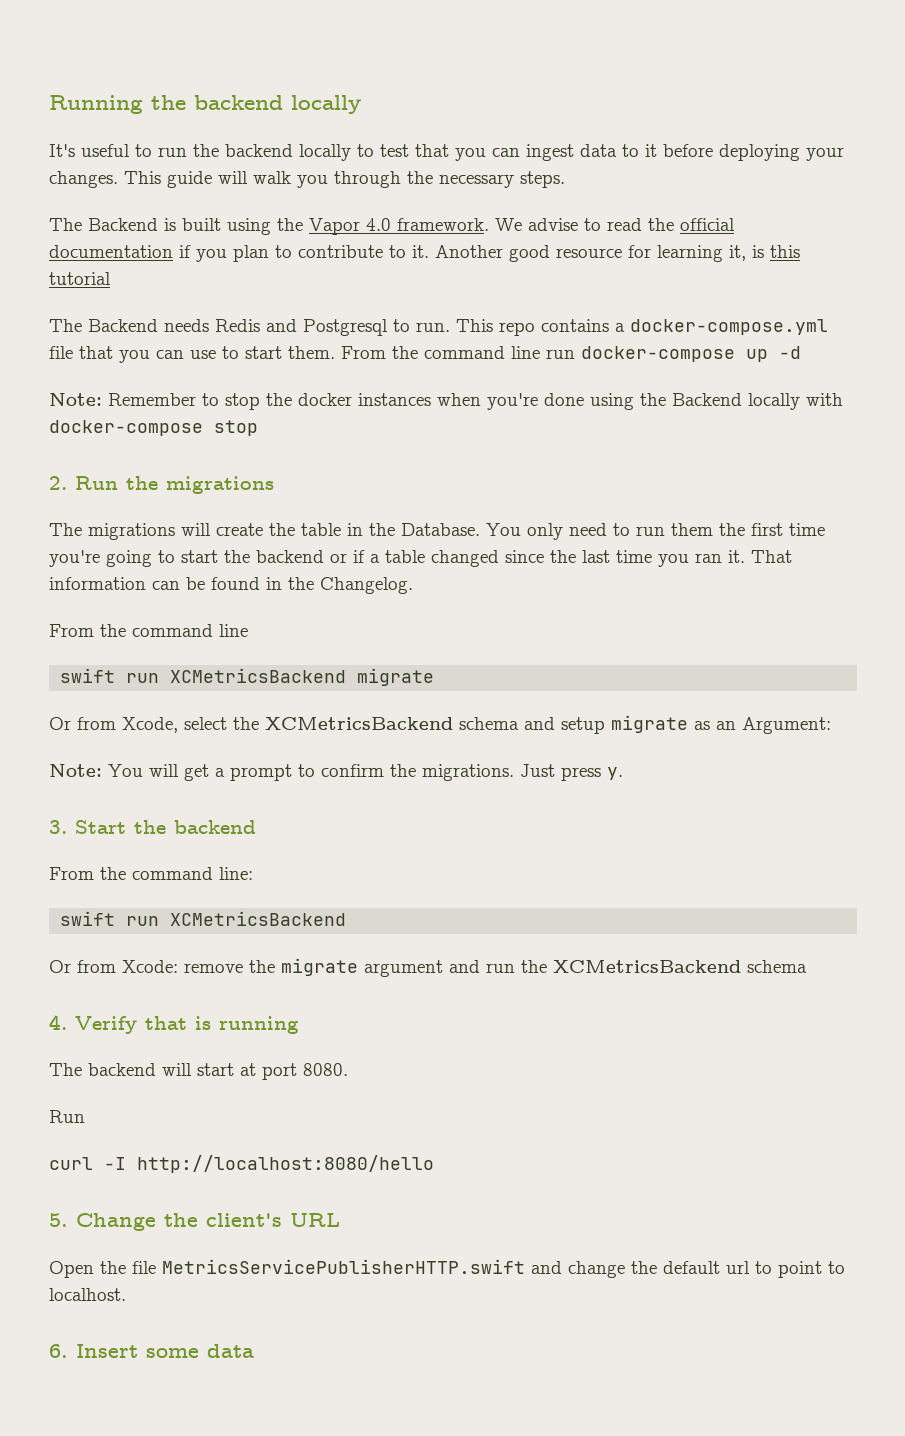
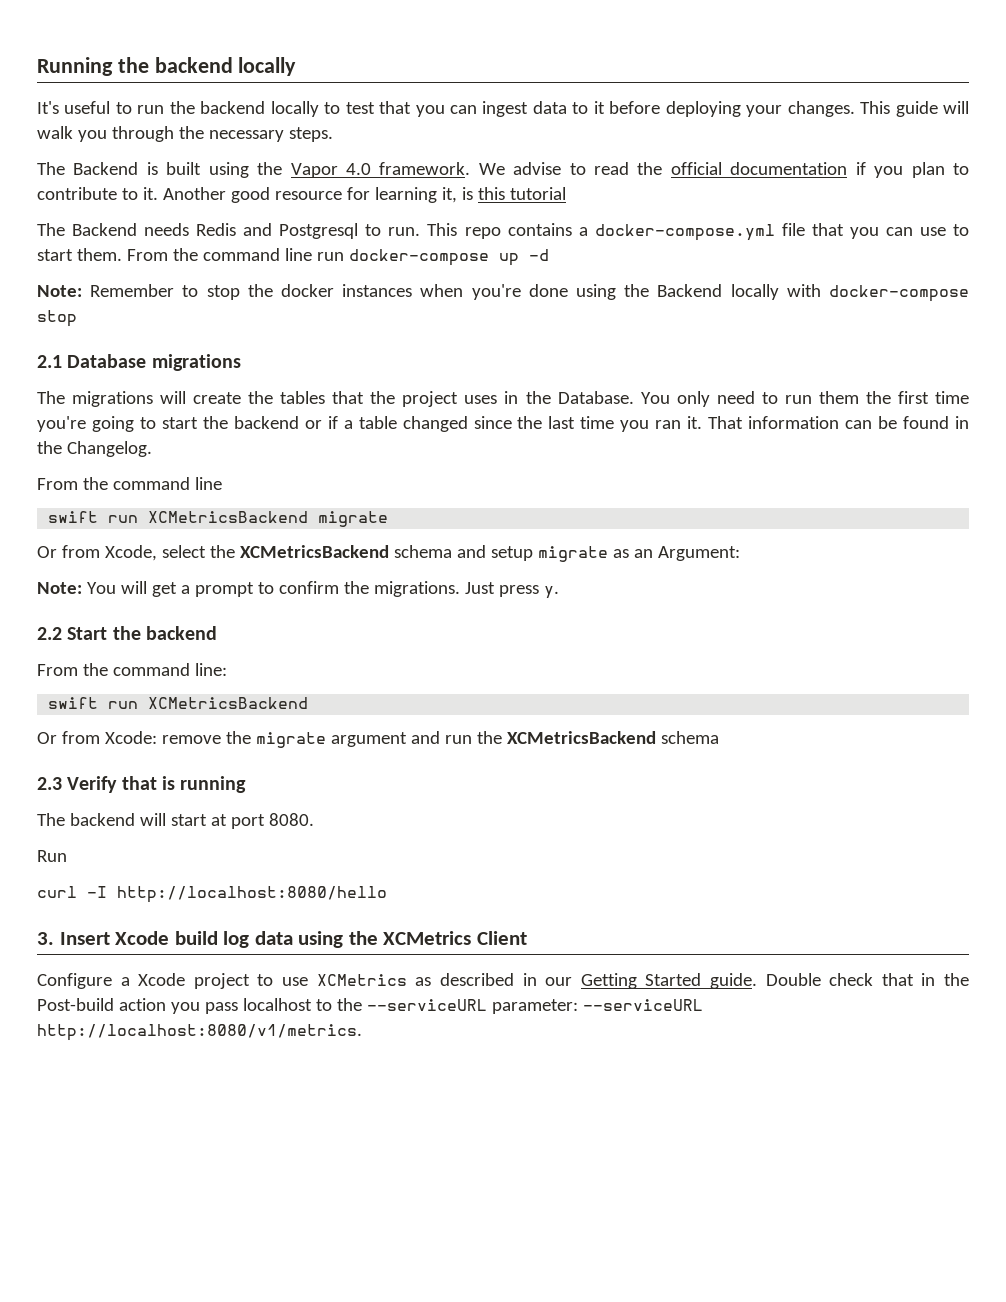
- 2. Run the migrations
+ 2.1 Database migrations
- The migrations will create the table in the Database.
+ The migrations will create the tables that the project uses in the Database.
- 3. Start the backend
+ 2.2 Start the backend
- 4. Verify that is running
+ 2.3 Verify that is running
- 5. Change the client's URL
- Open the file MetricsServicePublisherHTTP.swift and change the default url to point to localhost.
- 6. Insert some data
+ 3. Insert Xcode build log data using the XCMetrics Client
+ Configure a Xcode project to use XCMetrics as described in our Getting Started guide. Double check that in the Post-build action you pass localhost to the --serviceURL parameter: --serviceURL http://localhost:8080/v1/metrics.

